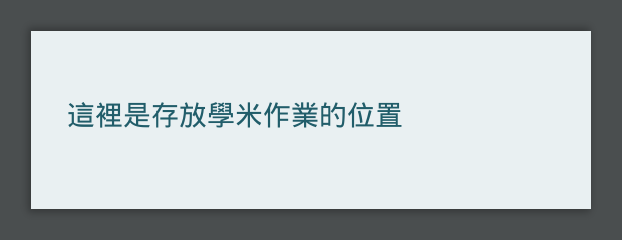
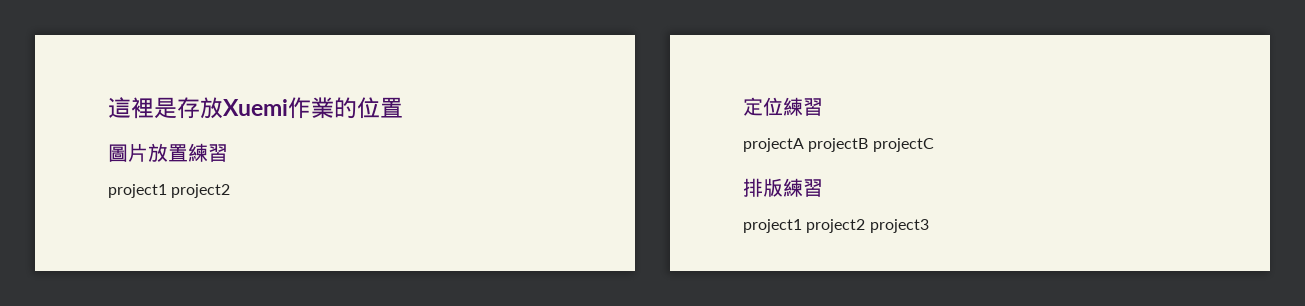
- 這裡是存放學米作業的位置
+ 這裡是存放Xuemi作業的位置
+ 圖片放置練習
+ project1 project2
+ 定位練習
+ projectA projectB projectC
+ 排版練習
+ project1 project2 project3

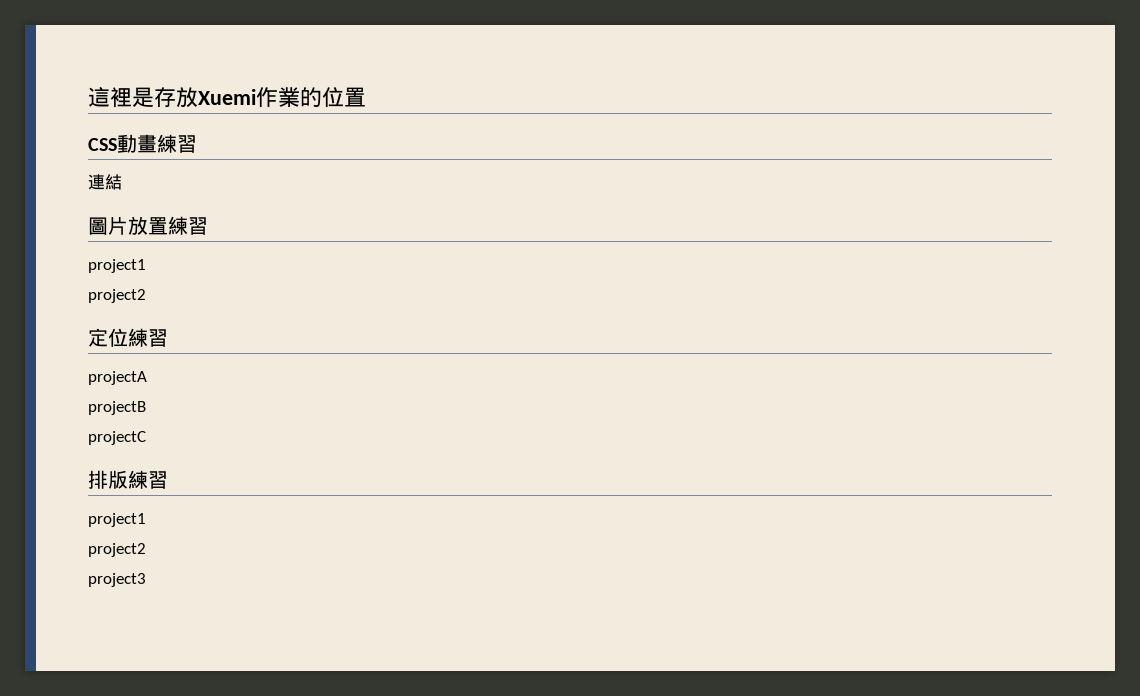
+ CSS動畫練習
+ 連結
  圖片放置練習
- project1 project2
+ project1
+ project2
- projectA projectB projectC
+ projectA
+ projectB
+ projectC
  排版練習
- project1 project2 project3
+ project1
+ project2
+ project3

